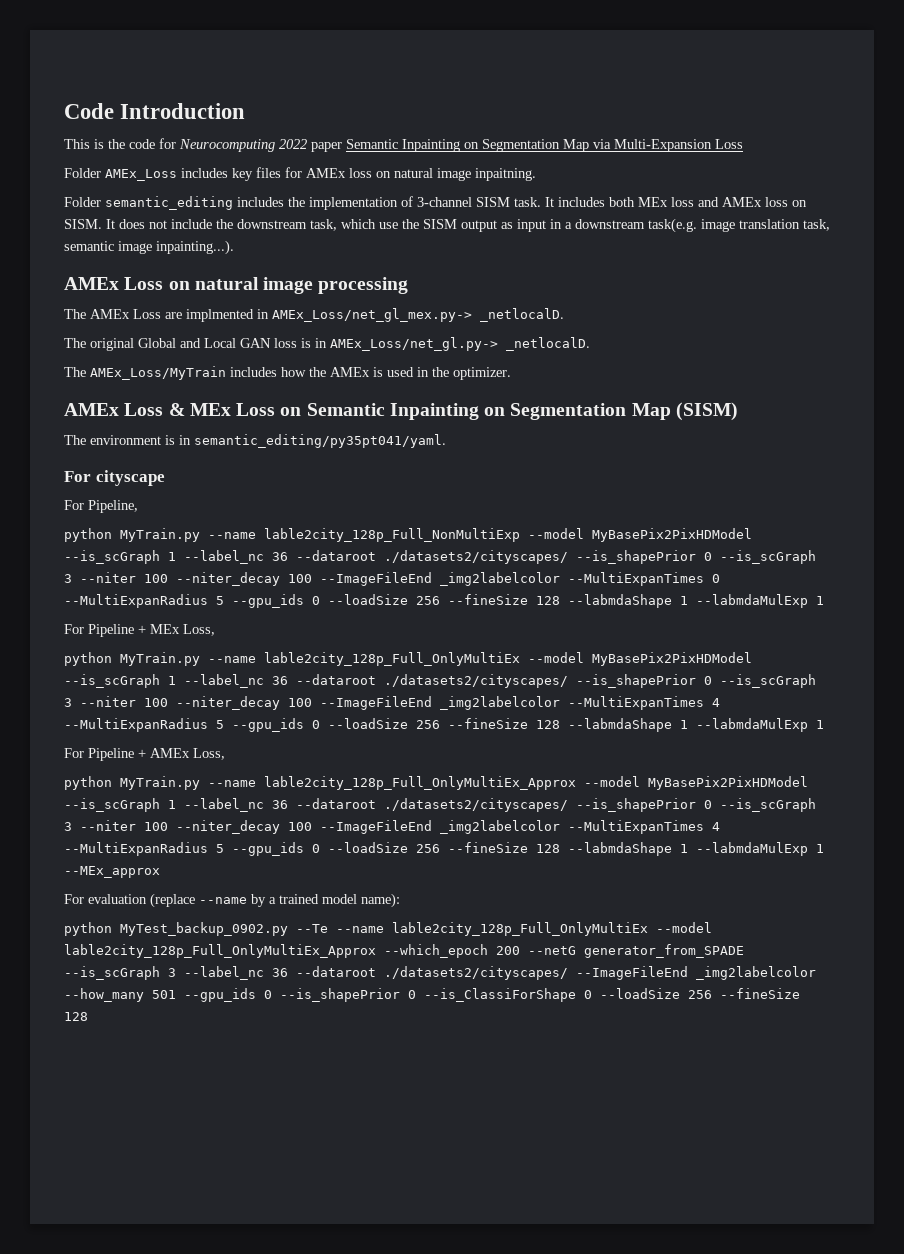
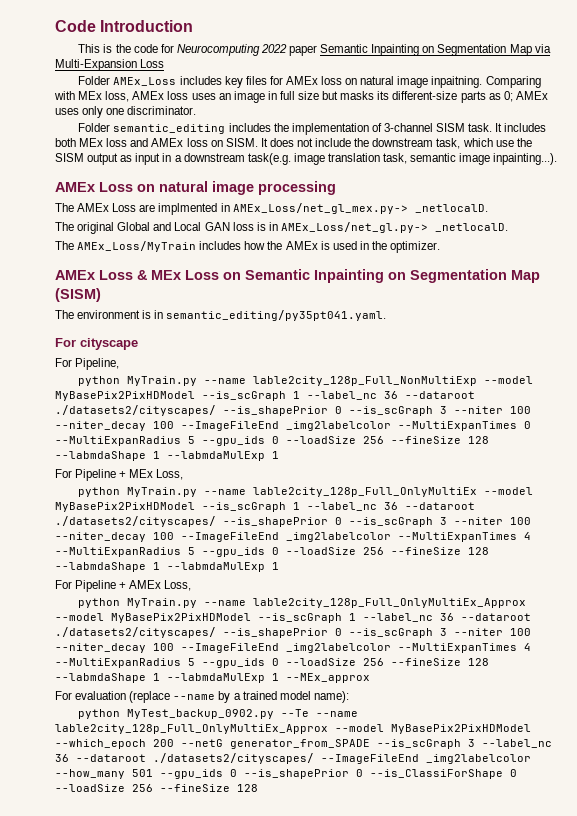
+ Comparing with MEx loss, AMEx loss uses an image in full size but masks its different-size parts as 0; AMEx uses only one discriminator.
- The environment is in semantic_editing/py35pt041/yaml.
+ The environment is in semantic_editing/py35pt041.yaml.
- python MyTest_backup_0902.py --Te --name lable2city_128p_Full_OnlyMultiEx --model lable2city_128p_Full_OnlyMultiEx_Approx --which_epoch 200 --netG generator_from_SPADE --is_scGraph 3 --label_nc 36 --dataroot ./datasets2/cityscapes/ --ImageFileEnd _img2labelcolor --how_many 501 --gpu_ids 0 --is_shapePrior 0 --is_ClassiForShape 0 --loadSize 256 --fineSize 128
+ python MyTest_backup_0902.py --Te --name lable2city_128p_Full_OnlyMultiEx_Approx --model MyBasePix2PixHDModel --which_epoch 200 --netG generator_from_SPADE --is_scGraph 3 --label_nc 36 --dataroot ./datasets2/cityscapes/ --ImageFileEnd _img2labelcolor --how_many 501 --gpu_ids 0 --is_shapePrior 0 --is_ClassiForShape 0 --loadSize 256 --fineSize 128

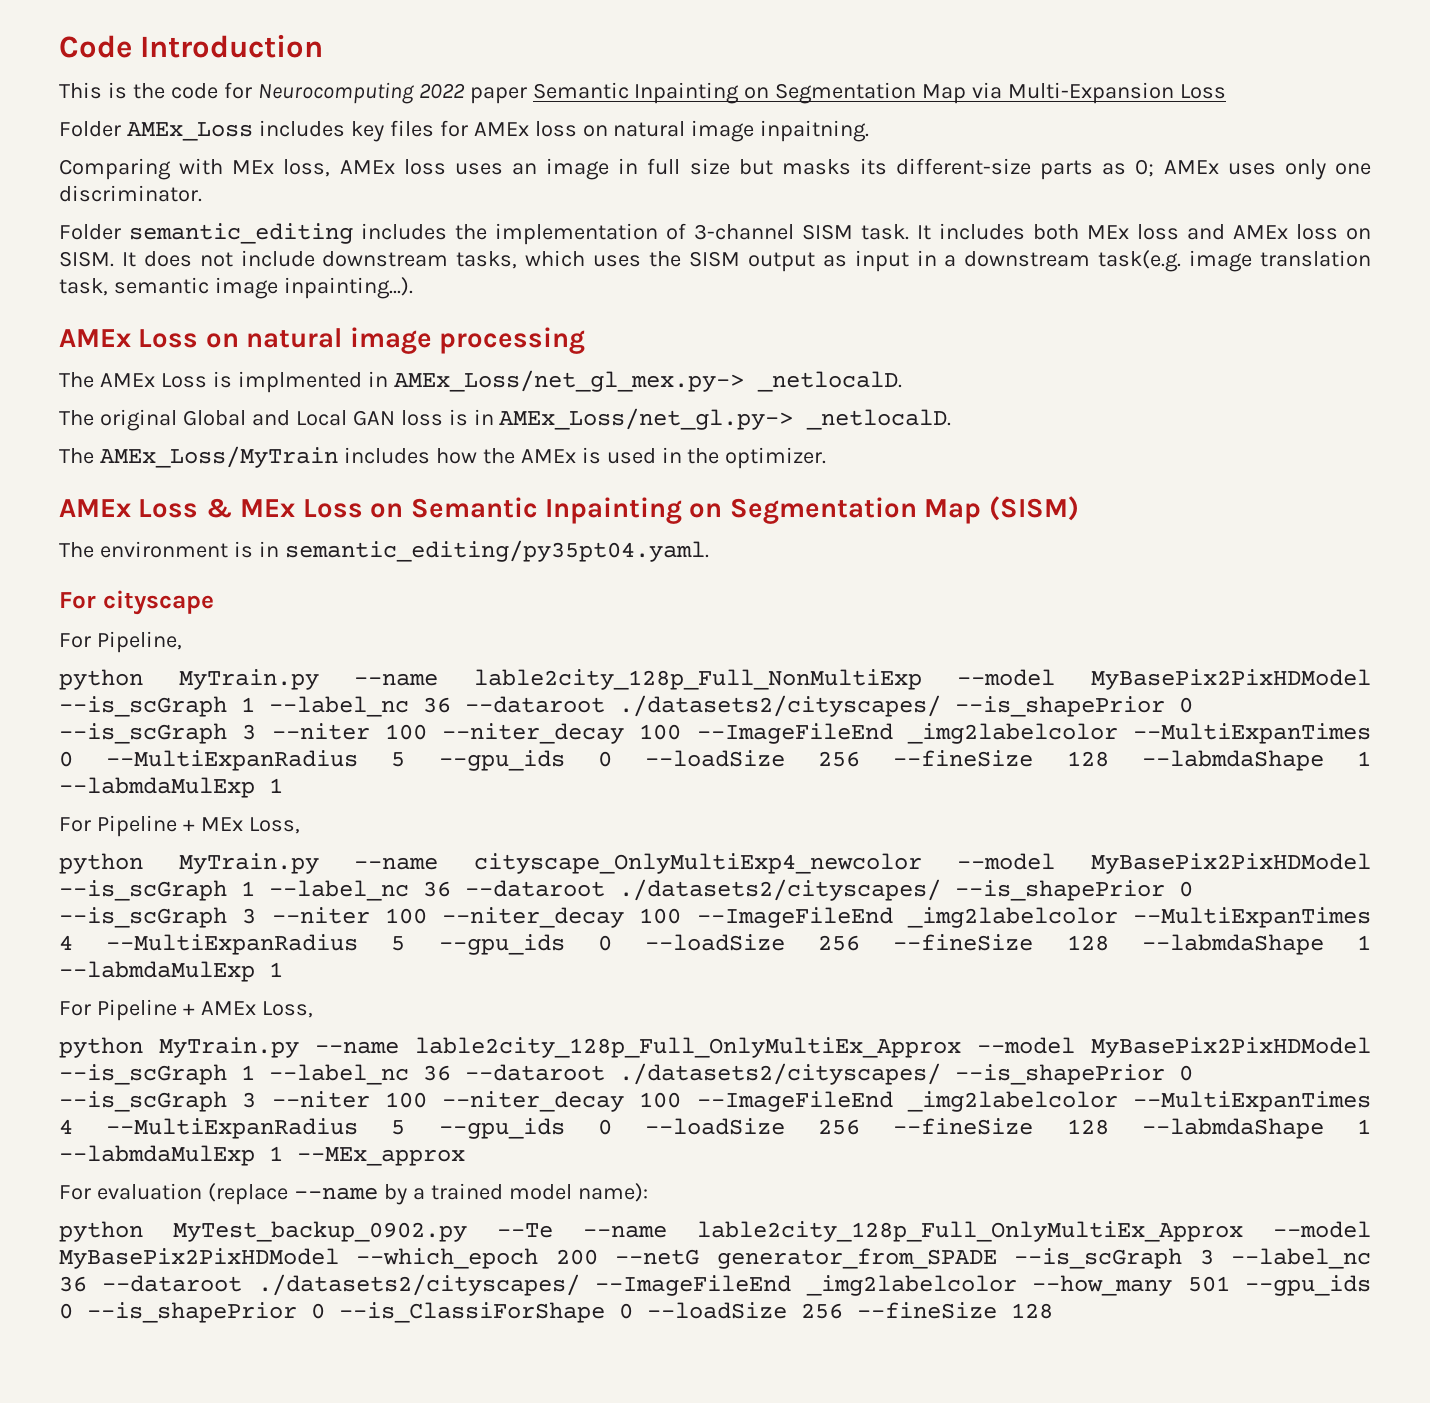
- Folder AMEx_Loss includes key files for AMEx loss on natural image inpaitning. Comparing with MEx loss, AMEx loss uses an image in full size but masks its different-size parts as 0; AMEx uses only one discriminator.
+ Folder AMEx_Loss includes key files for AMEx loss on natural image inpaitning.
+ Comparing with MEx loss, AMEx loss uses an image in full size but masks its different-size parts as 0; AMEx uses only one discriminator.
- It does not include the downstream task, which use the SISM output as input in a downstream task(e.g. image translation task, semantic image inpainting...).
+ It does not include downstream tasks, which uses the SISM output as input in a downstream task(e.g. image translation task, semantic image inpainting...).
- The AMEx Loss are implmented in AMEx_Loss/net_gl_mex.py-> _netlocalD.
+ The AMEx Loss is implmented in AMEx_Loss/net_gl_mex.py-> _netlocalD.
- The environment is in semantic_editing/py35pt041.yaml.
+ The environment is in semantic_editing/py35pt04.yaml.
- python MyTrain.py --name lable2city_128p_Full_OnlyMultiEx --model MyBasePix2PixHDModel --is_scGraph 1 --label_nc 36 --dataroot ./datasets2/cityscapes/ --is_shapePrior 0 --is_scGraph 3 --niter 100 --niter_decay 100 --ImageFileEnd _img2labelcolor --MultiExpanTimes 4 --MultiExpanRadius 5 --gpu_ids 0 --loadSize 256 --fineSize 128 --labmdaShape 1 --labmdaMulExp 1
+ python MyTrain.py --name cityscape_OnlyMultiExp4_newcolor --model MyBasePix2PixHDModel --is_scGraph 1 --label_nc 36 --dataroot ./datasets2/cityscapes/ --is_shapePrior 0 --is_scGraph 3 --niter 100 --niter_decay 100 --ImageFileEnd _img2labelcolor --MultiExpanTimes 4 --MultiExpanRadius 5 --gpu_ids 0 --loadSize 256 --fineSize 128 --labmdaShape 1 --labmdaMulExp 1

